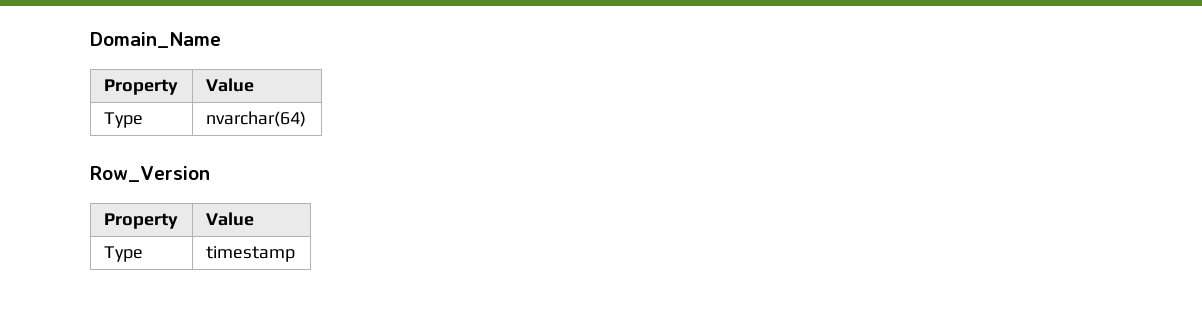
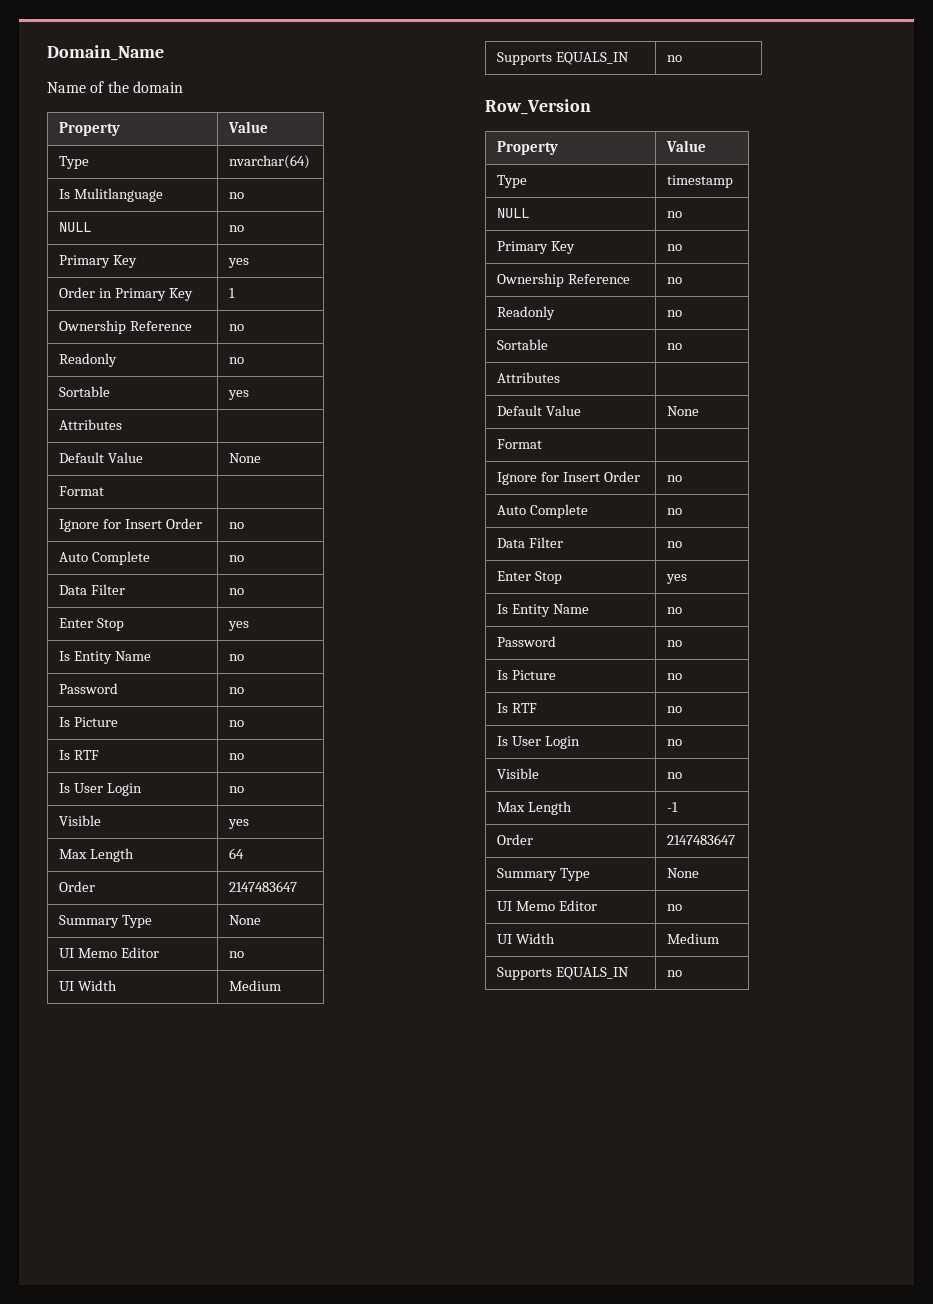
+ Name of the domain
+ Is Mulitlanguage | no
+ NULL | no
+ Primary Key | yes
+ Order in Primary Key | 1
+ Ownership Reference | no
+ Readonly | no
+ Sortable | yes
+ Attributes |
+ Default Value | None
+ Format |
+ Ignore for Insert Order | no
+ Auto Complete | no
+ Data Filter | no
+ Enter Stop | yes
+ Is Entity Name | no
+ Password | no
+ Is Picture | no
+ Is RTF | no
+ Is User Login | no
+ Visible | yes
+ Max Length | 64
+ Order | 2147483647
+ Summary Type | None
+ UI Memo Editor | no
+ UI Width | Medium
+ Supports EQUALS_IN | no
  Type | timestamp
+ NULL | no
+ Primary Key | no
+ Ownership Reference | no
+ Readonly | no
+ Sortable | no
+ Attributes |
+ Default Value | None
+ Format |
+ Ignore for Insert Order | no
+ Auto Complete | no
+ Data Filter | no
+ Enter Stop | yes
+ Is Entity Name | no
+ Password | no
+ Is Picture | no
+ Is RTF | no
+ Is User Login | no
+ Visible | no
+ Max Length | -1
+ Order | 2147483647
+ Summary Type | None
+ UI Memo Editor | no
+ UI Width | Medium
+ Supports EQUALS_IN | no

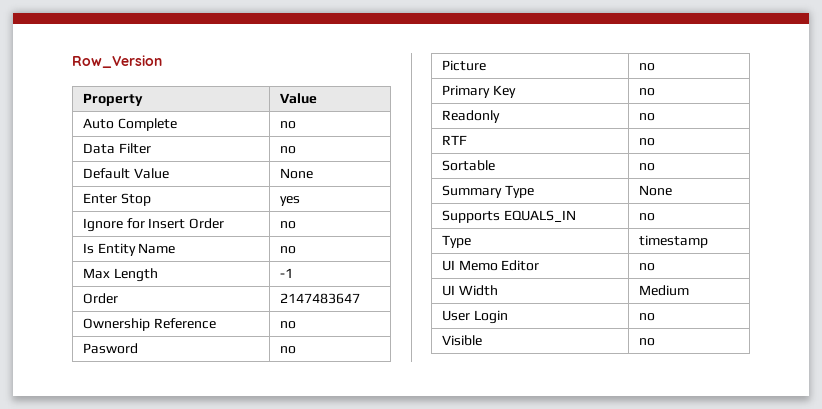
- Domain_Name
- Name of the domain
+ Row_Version
  Property | Value
- Type | nvarchar(64)
- Is Mulitlanguage | no
- NULL | no
- Primary Key | yes
- Order in Primary Key | 1
- Ownership Reference | no
- Readonly | no
- Sortable | yes
- Attributes |
- Default Value | None
- Format |
- Ignore for Insert Order | no
  Auto Complete | no
  Data Filter | no
+ Default Value | None
  Enter Stop | yes
+ Ignore for Insert Order | no
  Is Entity Name | no
- Password | no
- Is Picture | no
- Is RTF | no
- Is User Login | no
- Visible | yes
- Max Length | 64
+ Max Length | -1
  Order | 2147483647
+ Ownership Reference | no
+ Pasword | no
+ Picture | no
+ Primary Key | no
+ Readonly | no
+ RTF | no
+ Sortable | no
  Summary Type | None
+ Supports EQUALS_IN | no
+ Type | timestamp
  UI Memo Editor | no
  UI Width | Medium
- Supports EQUALS_IN | no
- Row_Version
- Property | Value
- Type | timestamp
- NULL | no
- Primary Key | no
- Ownership Reference | no
- Readonly | no
- Sortable | no
- Attributes |
- Default Value | None
- Format |
- Ignore for Insert Order | no
- Auto Complete | no
- Data Filter | no
- Enter Stop | yes
- Is Entity Name | no
- Password | no
- Is Picture | no
- Is RTF | no
- Is User Login | no
+ User Login | no
- Max Length | -1
- Order | 2147483647
- Summary Type | None
- UI Memo Editor | no
- UI Width | Medium
- Supports EQUALS_IN | no

